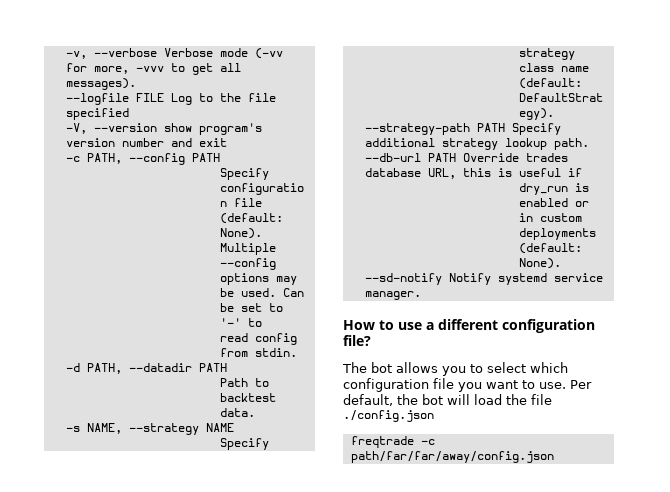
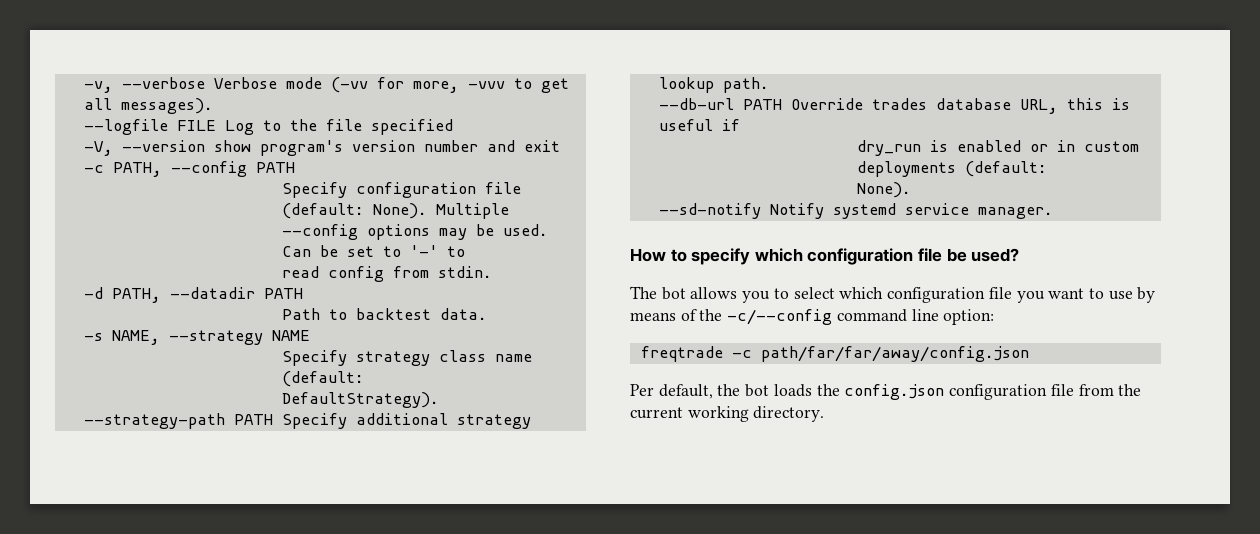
- How to use a different configuration file?
+ How to specify which configuration file be used?
- The bot allows you to select which configuration file you want to use. Per default, the bot will load the file ./config.json
+ The bot allows you to select which configuration file you want to use by means of the -c/--config command line option:
  freqtrade -c path/far/far/away/config.json
+ Per default, the bot loads the config.json configuration file from the current working directory.

